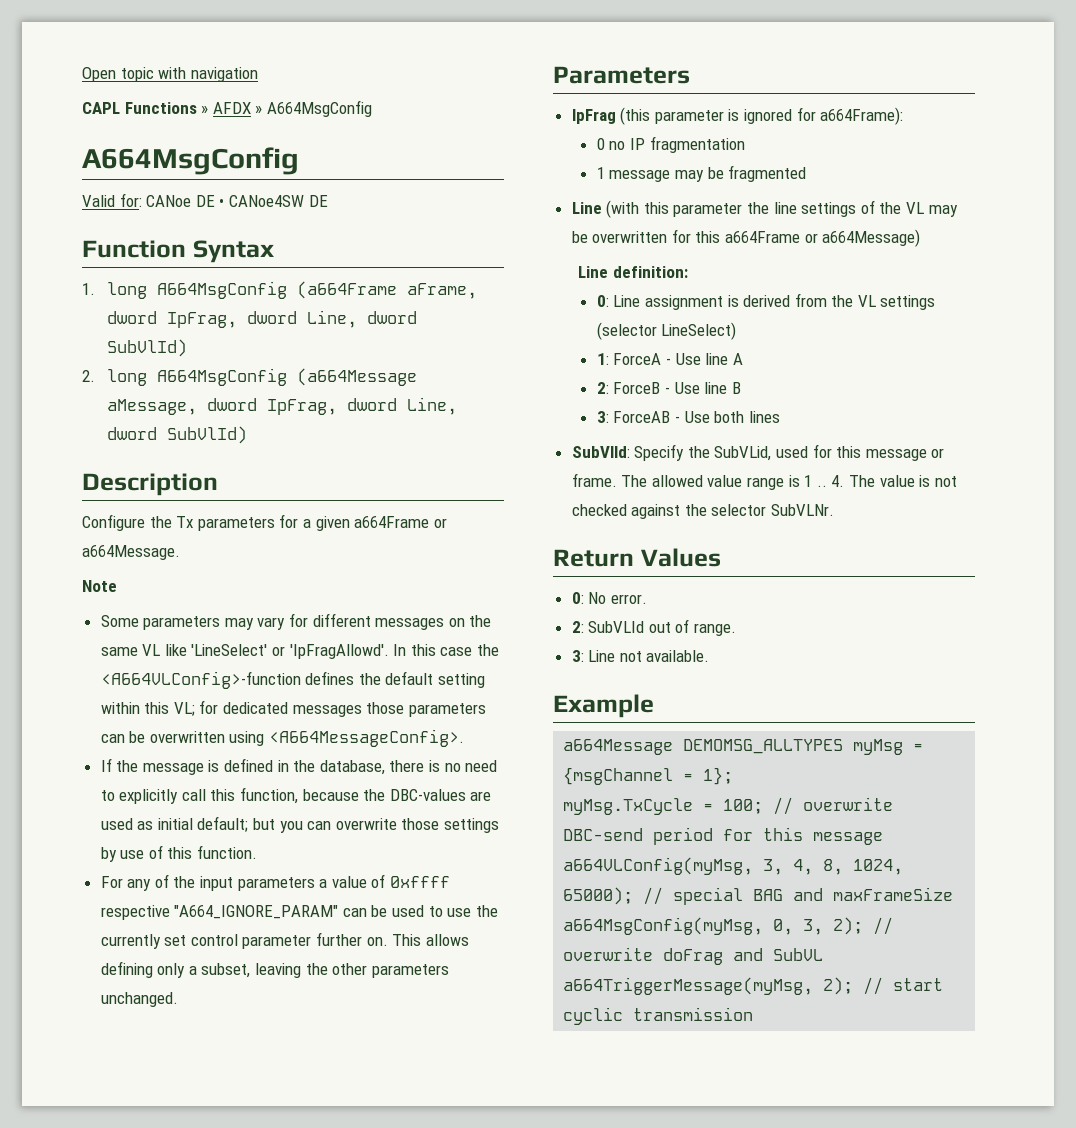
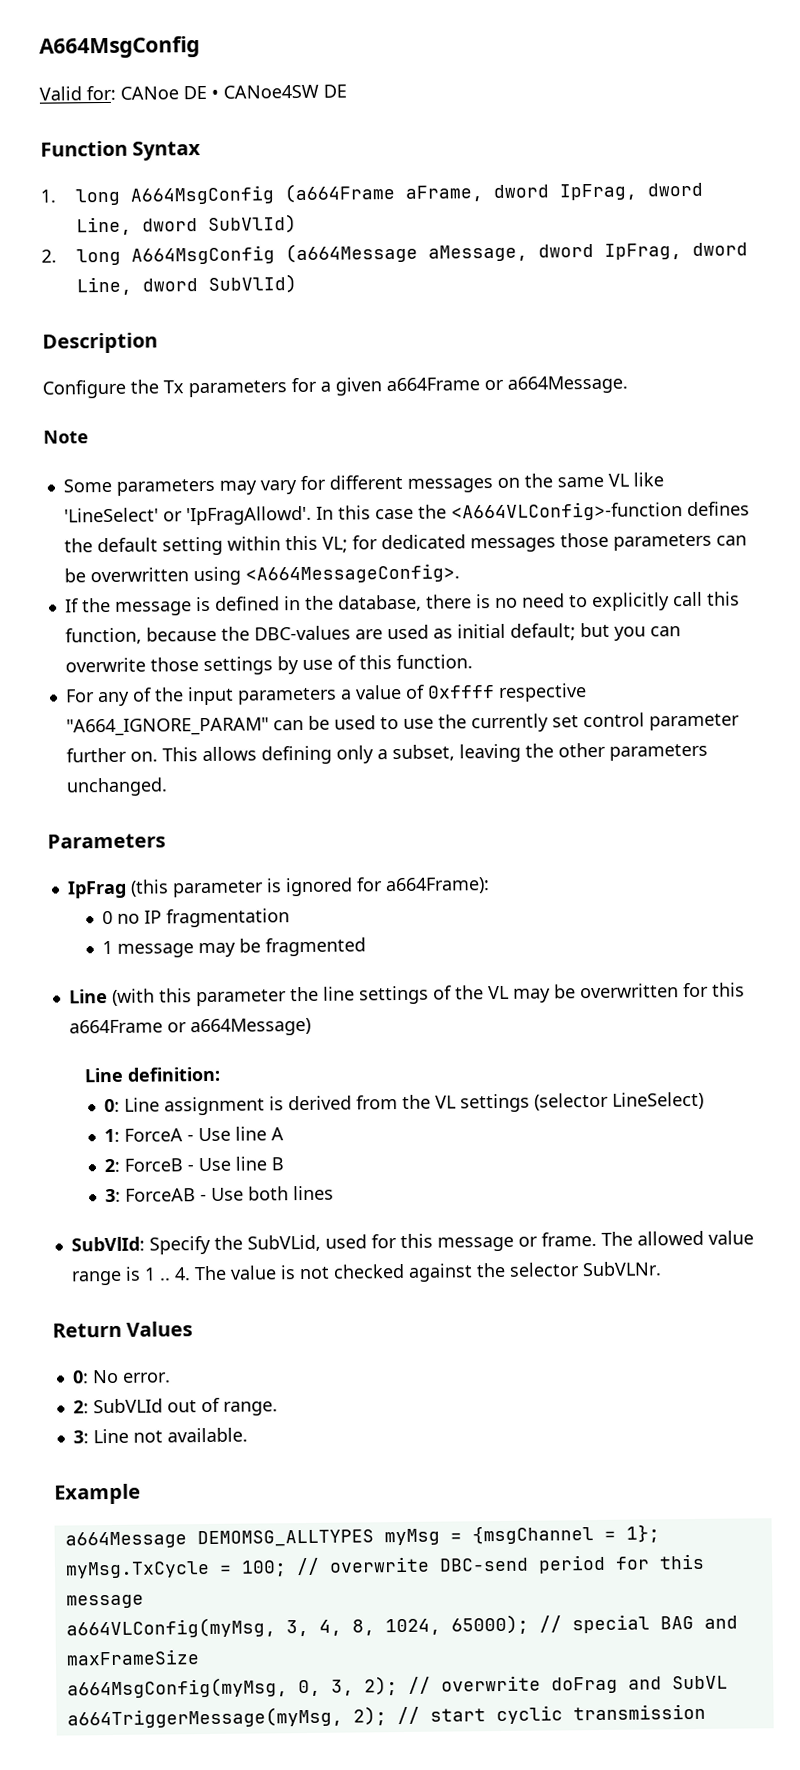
- Open topic with navigation
- CAPL Functions » AFDX » A664MsgConfig

